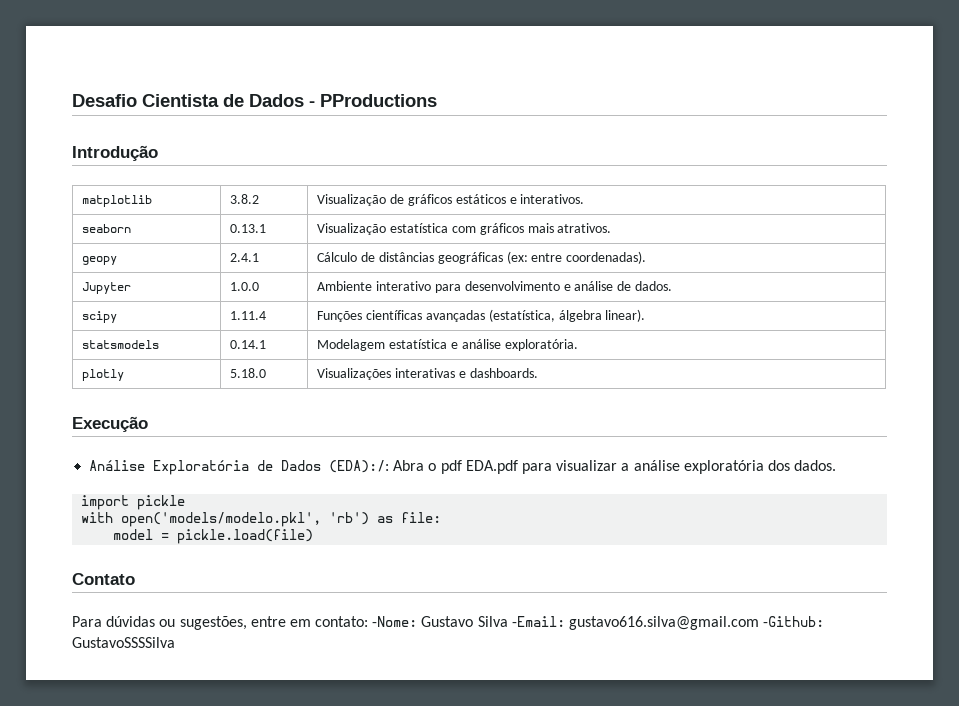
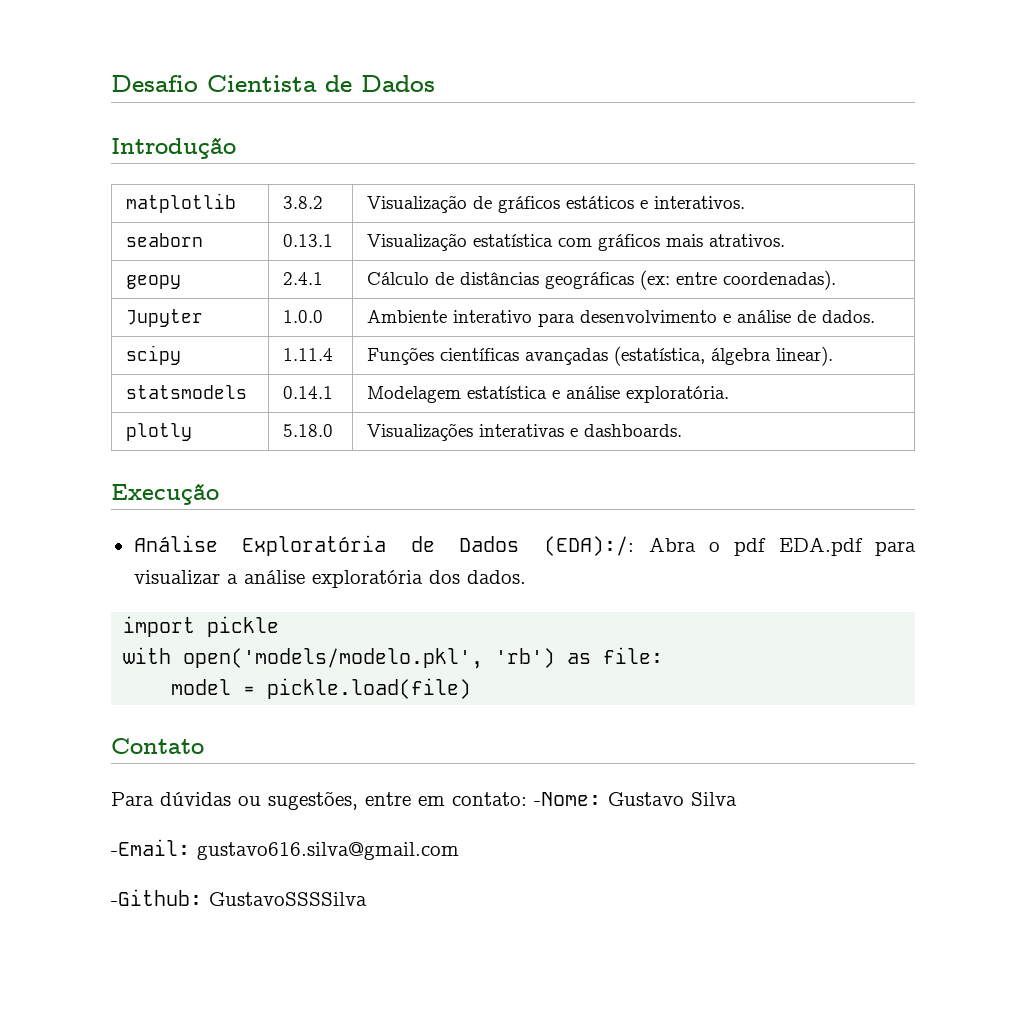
- Desafio Cientista de Dados - PProductions
+ Desafio Cientista de Dados
- Para dúvidas ou sugestões, entre em contato: -Nome: Gustavo Silva -Email: gustavo616.silva@gmail.com -Github: GustavoSSSSilva
+ Para dúvidas ou sugestões, entre em contato: -Nome: Gustavo Silva
+ -Email: gustavo616.silva@gmail.com
+ -Github: GustavoSSSSilva

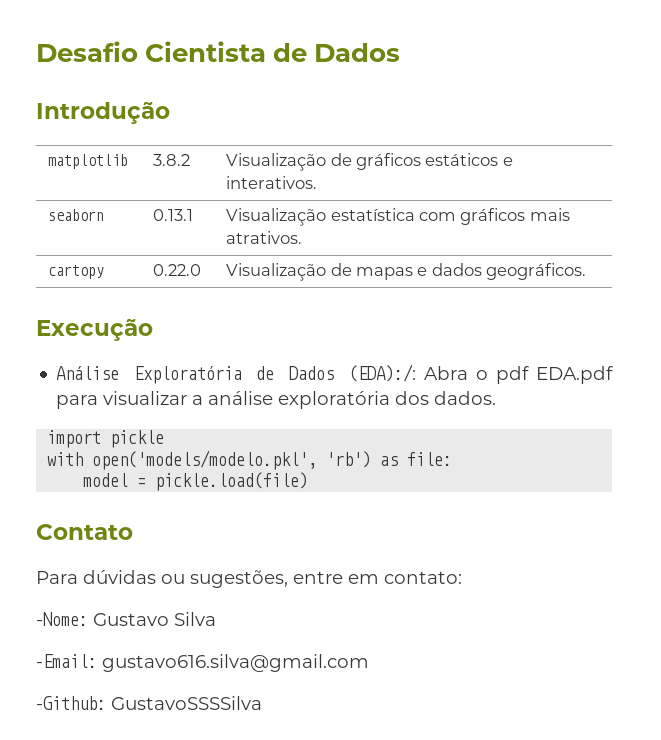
- geopy | 2.4.1 | Cálculo de distâncias geográficas (ex: entre coordenadas).
- Jupyter | 1.0.0 | Ambiente interativo para desenvolvimento e análise de dados.
- scipy | 1.11.4 | Funções científicas avançadas (estatística, álgebra linear).
- statsmodels | 0.14.1 | Modelagem estatística e análise exploratória.
- plotly | 5.18.0 | Visualizações interativas e dashboards.
+ cartopy | 0.22.0 | Visualização de mapas e dados geográficos.
- Para dúvidas ou sugestões, entre em contato: -Nome: Gustavo Silva
+ Para dúvidas ou sugestões, entre em contato:
+ -Nome: Gustavo Silva

